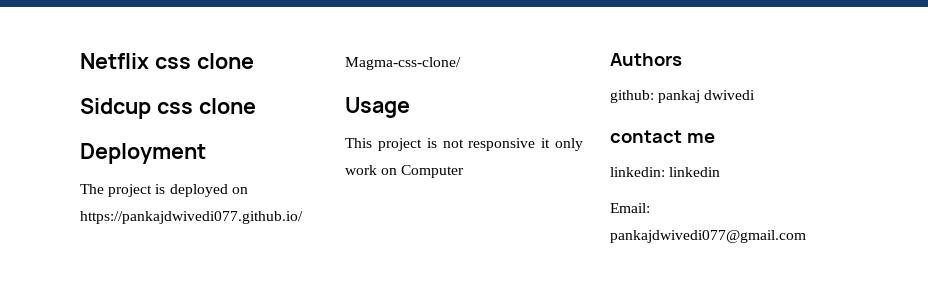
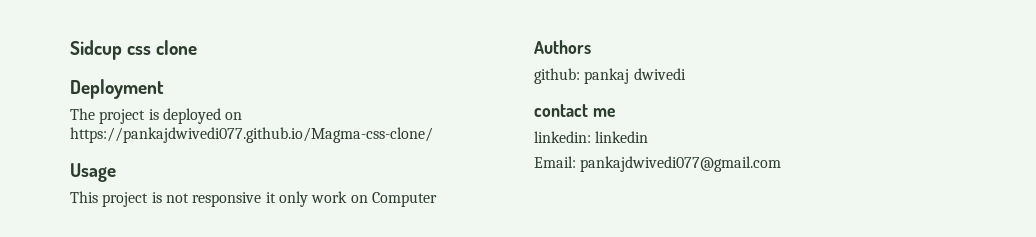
- Netflix css clone

